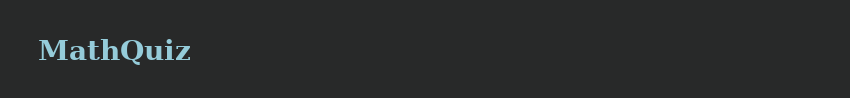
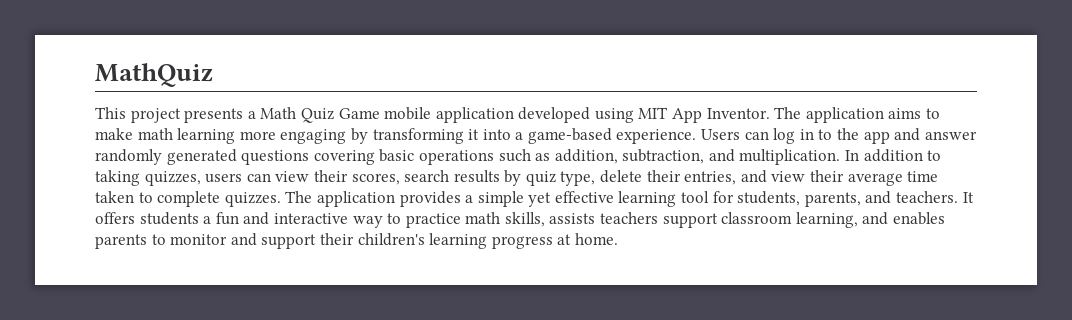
+ This project presents a Math Quiz Game mobile application developed using MIT App Inventor. The application aims to make math learning more engaging by transforming it into a game-based experience. Users can log in to the app and answer randomly generated questions covering basic operations such as addition, subtraction, and multiplication. In addition to taking quizzes, users can view their scores, search results by quiz type, delete their entries, and view their average time taken to complete quizzes. The application provides a simple yet effective learning tool for students, parents, and teachers. It offers students a fun and interactive way to practice math skills, assists teachers support classroom learning, and enables parents to monitor and support their children's learning progress at home.

